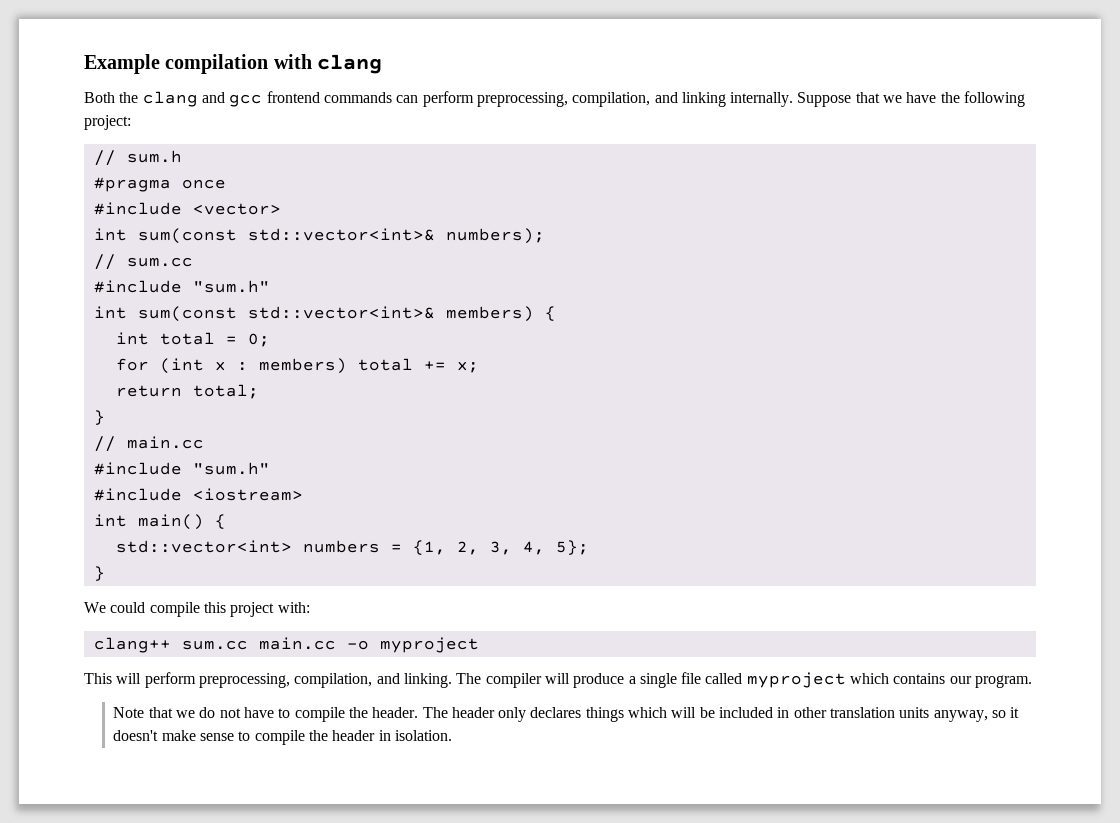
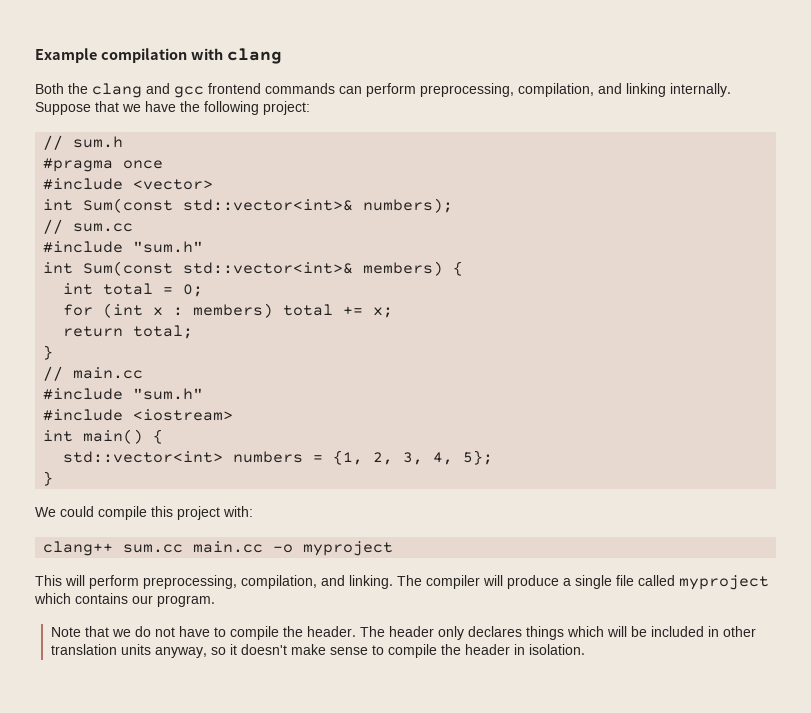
- int sum(const std::vector<int>& numbers);
+ int Sum(const std::vector<int>& numbers);
- int sum(const std::vector<int>& members) {
+ int Sum(const std::vector<int>& members) {

